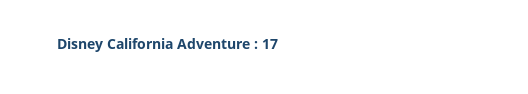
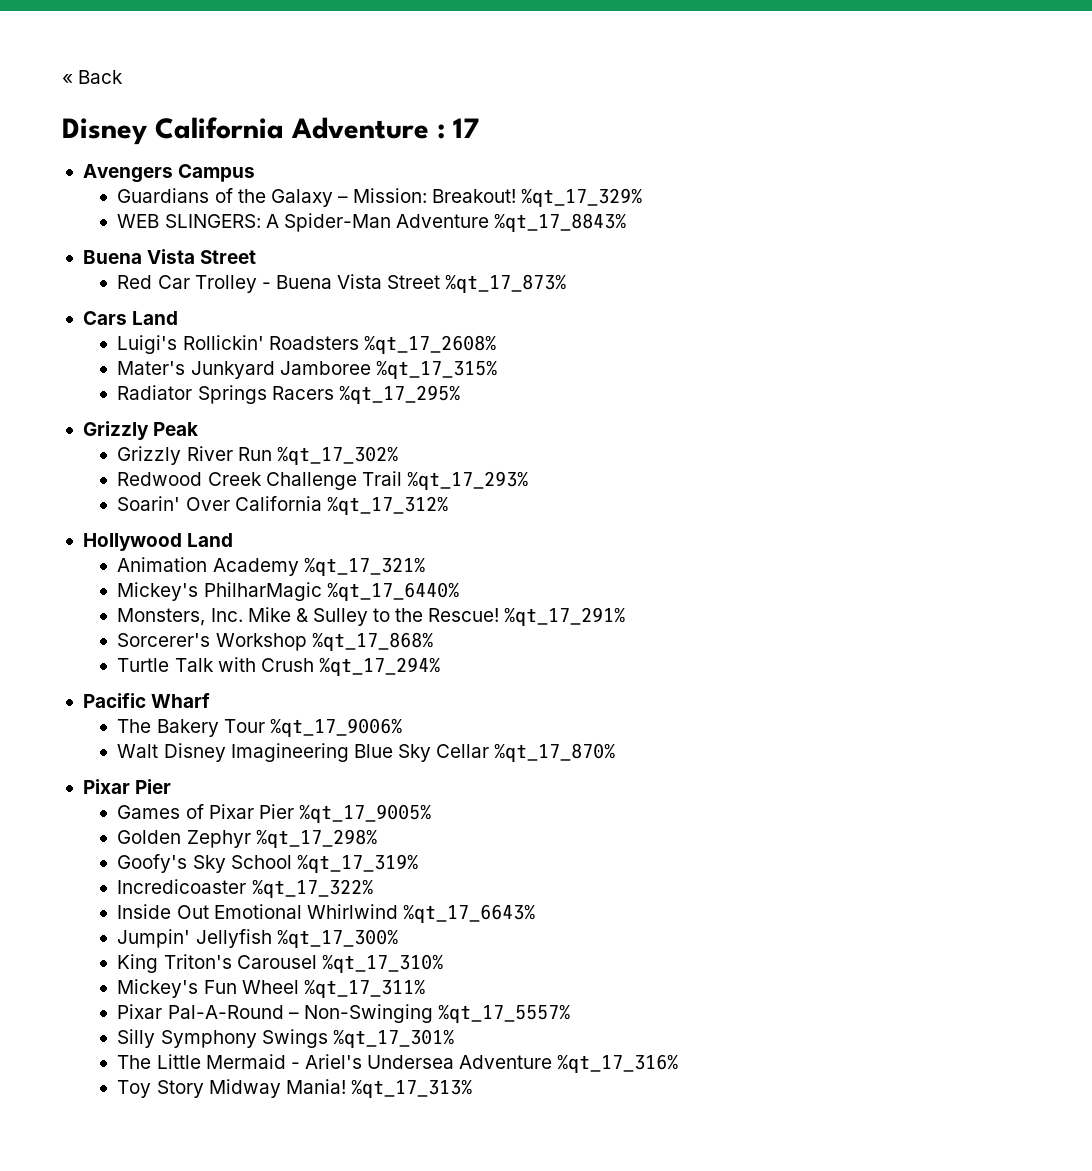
+ « Back
+ Avengers Campus
+ Guardians of the Galaxy – Mission: Breakout! %qt_17_329%
+ WEB SLINGERS: A Spider-Man Adventure %qt_17_8843%
+ Buena Vista Street
+ Red Car Trolley - Buena Vista Street %qt_17_873%
+ Cars Land
+ Luigi's Rollickin' Roadsters %qt_17_2608%
+ Mater's Junkyard Jamboree %qt_17_315%
+ Radiator Springs Racers %qt_17_295%
+ Grizzly Peak
+ Grizzly River Run %qt_17_302%
+ Redwood Creek Challenge Trail %qt_17_293%
+ Soarin' Over California %qt_17_312%
+ Hollywood Land
+ Animation Academy %qt_17_321%
+ Mickey's PhilharMagic %qt_17_6440%
+ Monsters, Inc. Mike & Sulley to the Rescue! %qt_17_291%
+ Sorcerer's Workshop %qt_17_868%
+ Turtle Talk with Crush %qt_17_294%
+ Pacific Wharf
+ The Bakery Tour %qt_17_9006%
+ Walt Disney Imagineering Blue Sky Cellar %qt_17_870%
+ Pixar Pier
+ Games of Pixar Pier %qt_17_9005%
+ Golden Zephyr %qt_17_298%
+ Goofy's Sky School %qt_17_319%
+ Incredicoaster %qt_17_322%
+ Inside Out Emotional Whirlwind %qt_17_6643%
+ Jumpin' Jellyfish %qt_17_300%
+ King Triton's Carousel %qt_17_310%
+ Mickey's Fun Wheel %qt_17_311%
+ Pixar Pal-A-Round – Non-Swinging %qt_17_5557%
+ Silly Symphony Swings %qt_17_301%
+ The Little Mermaid - Ariel's Undersea Adventure %qt_17_316%
+ Toy Story Midway Mania! %qt_17_313%

